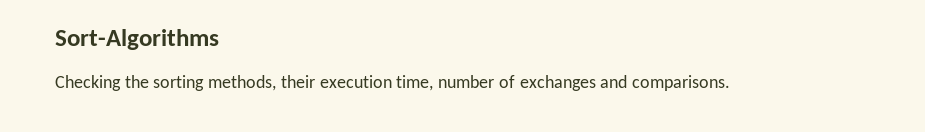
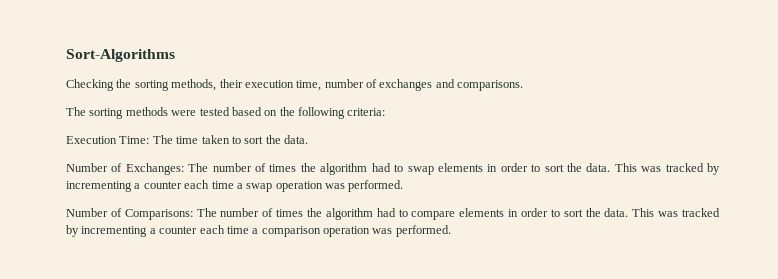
+ The sorting methods were tested based on the following criteria:
+ Execution Time: The time taken to sort the data.
+ Number of Exchanges: The number of times the algorithm had to swap elements in order to sort the data. This was tracked by incrementing a counter each time a swap operation was performed.
+ Number of Comparisons: The number of times the algorithm had to compare elements in order to sort the data. This was tracked by incrementing a counter each time a comparison operation was performed.

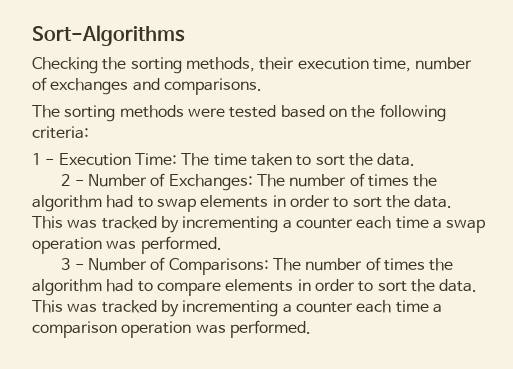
- Execution Time: The time taken to sort the data.
+ 1 - Execution Time: The time taken to sort the data.
- Number of Exchanges: The number of times the algorithm had to swap elements in order to sort the data.
+ 2 - Number of Exchanges: The number of times the algorithm had to swap elements in order to sort the data.
- Number of Comparisons: The number of times the algorithm had to compare elements in order to sort the data.
+ 3 - Number of Comparisons: The number of times the algorithm had to compare elements in order to sort the data.

